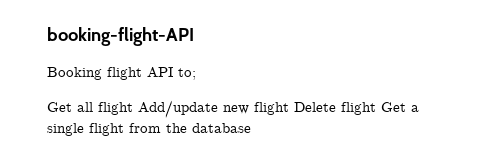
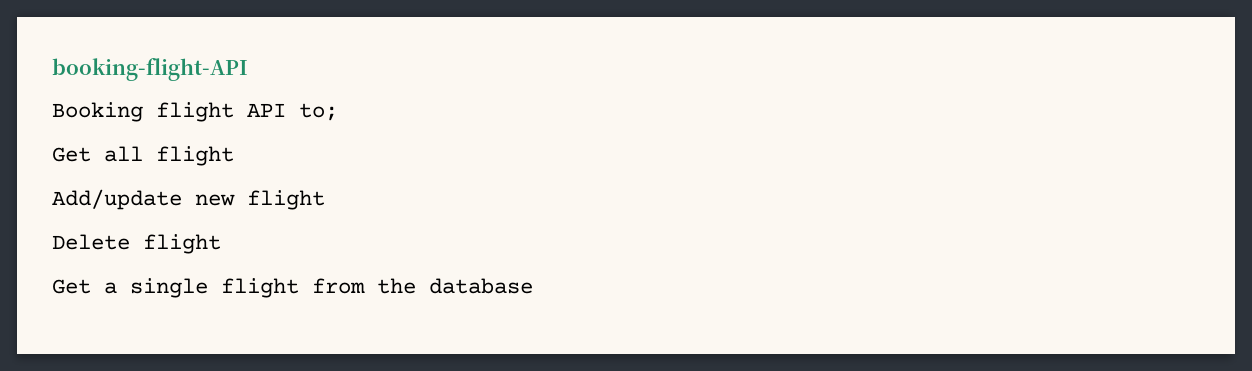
- Get all flight Add/update new flight Delete flight Get a single flight from the database
+ Get all flight
+ Add/update new flight
+ Delete flight
+ Get a single flight from the database

